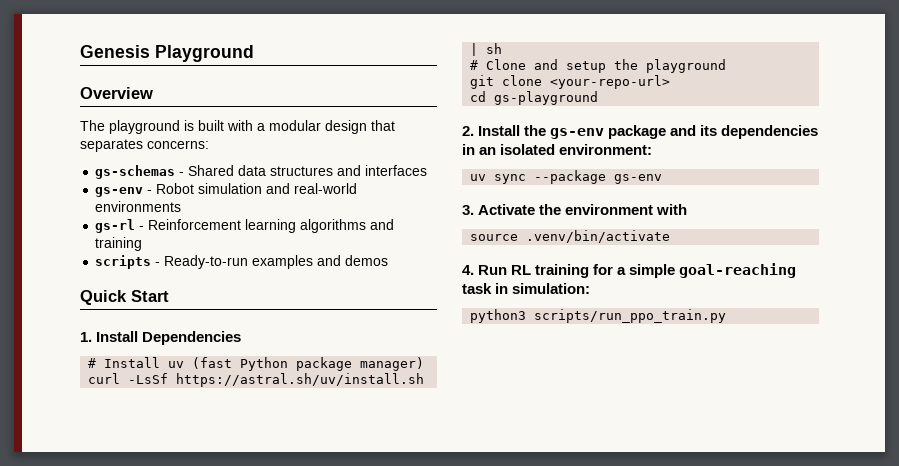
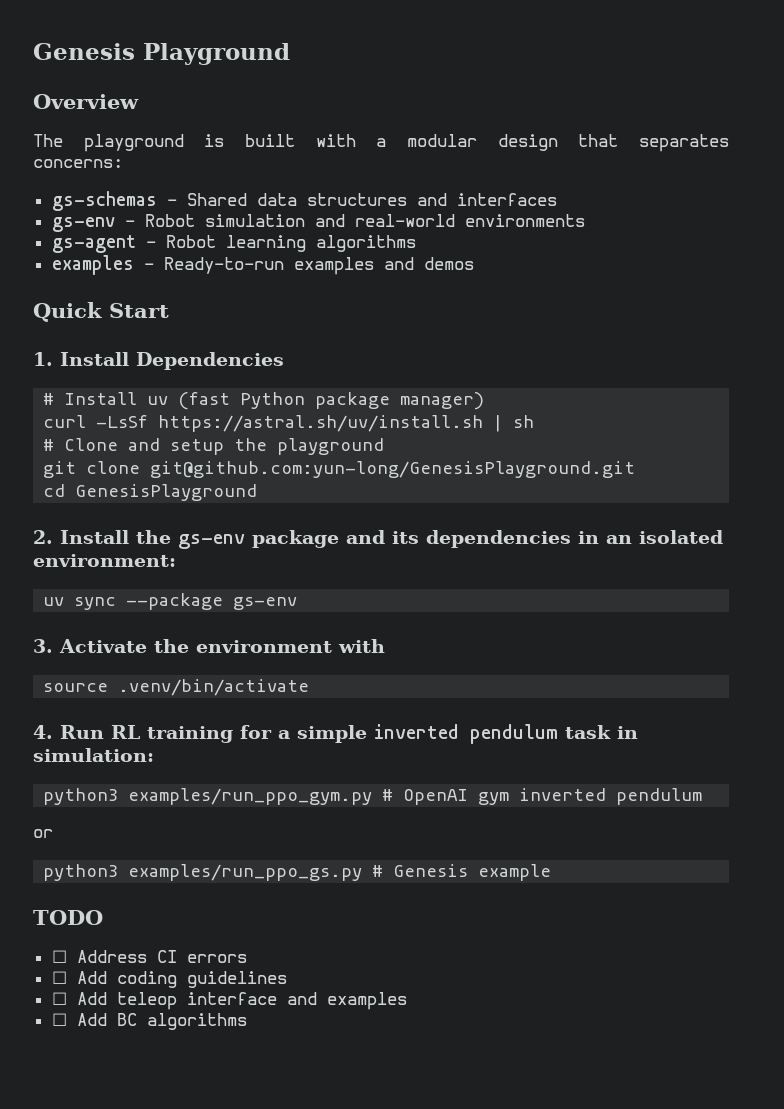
- gs-rl - Reinforcement learning algorithms and training
- scripts - Ready-to-run examples and demos
+ gs-agent - Robot learning algorithms
+ examples - Ready-to-run examples and demos
- git clone <your-repo-url>
+ git clone git@github.com:yun-long/GenesisPlayground.git
- cd gs-playground
+ cd GenesisPlayground
- 4. Run RL training for a simple goal-reaching task in simulation:
+ 4. Run RL training for a simple inverted pendulum task in simulation:
- python3 scripts/run_ppo_train.py
+ python3 examples/run_ppo_gym.py # OpenAI gym inverted pendulum
+ or
+ python3 examples/run_ppo_gs.py # Genesis example
+ TODO
+ ☐ Address CI errors
+ ☐ Add coding guidelines
+ ☐ Add teleop interface and examples
+ ☐ Add BC algorithms

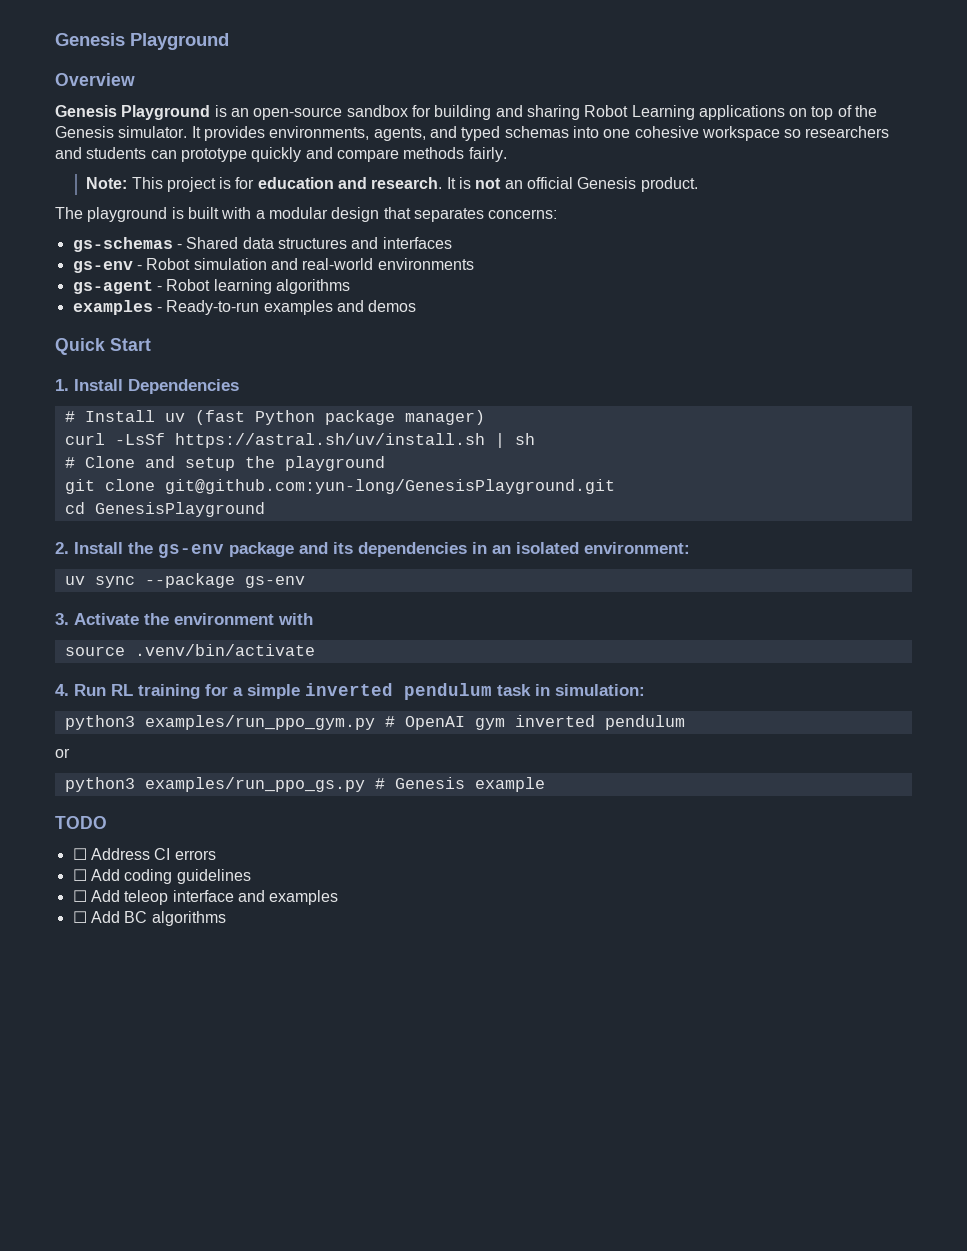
+ Genesis Playground is an open-source sandbox for building and sharing Robot Learning applications on top of the Genesis simulator. It provides environments, agents, and typed schemas into one cohesive workspace so researchers and students can prototype quickly and compare methods fairly.
+ Note: This project is for education and research. It is not an official Genesis product.

